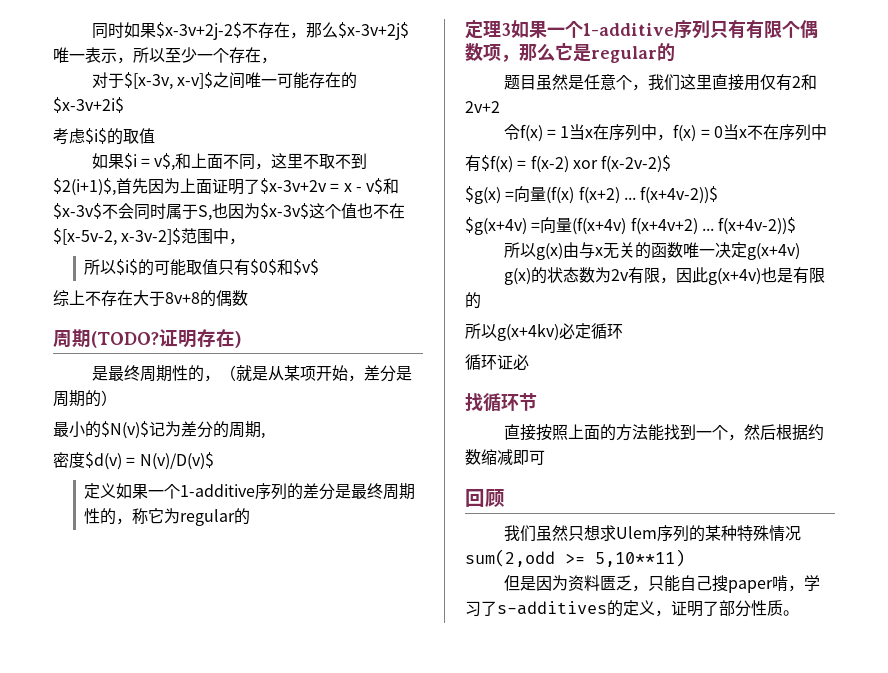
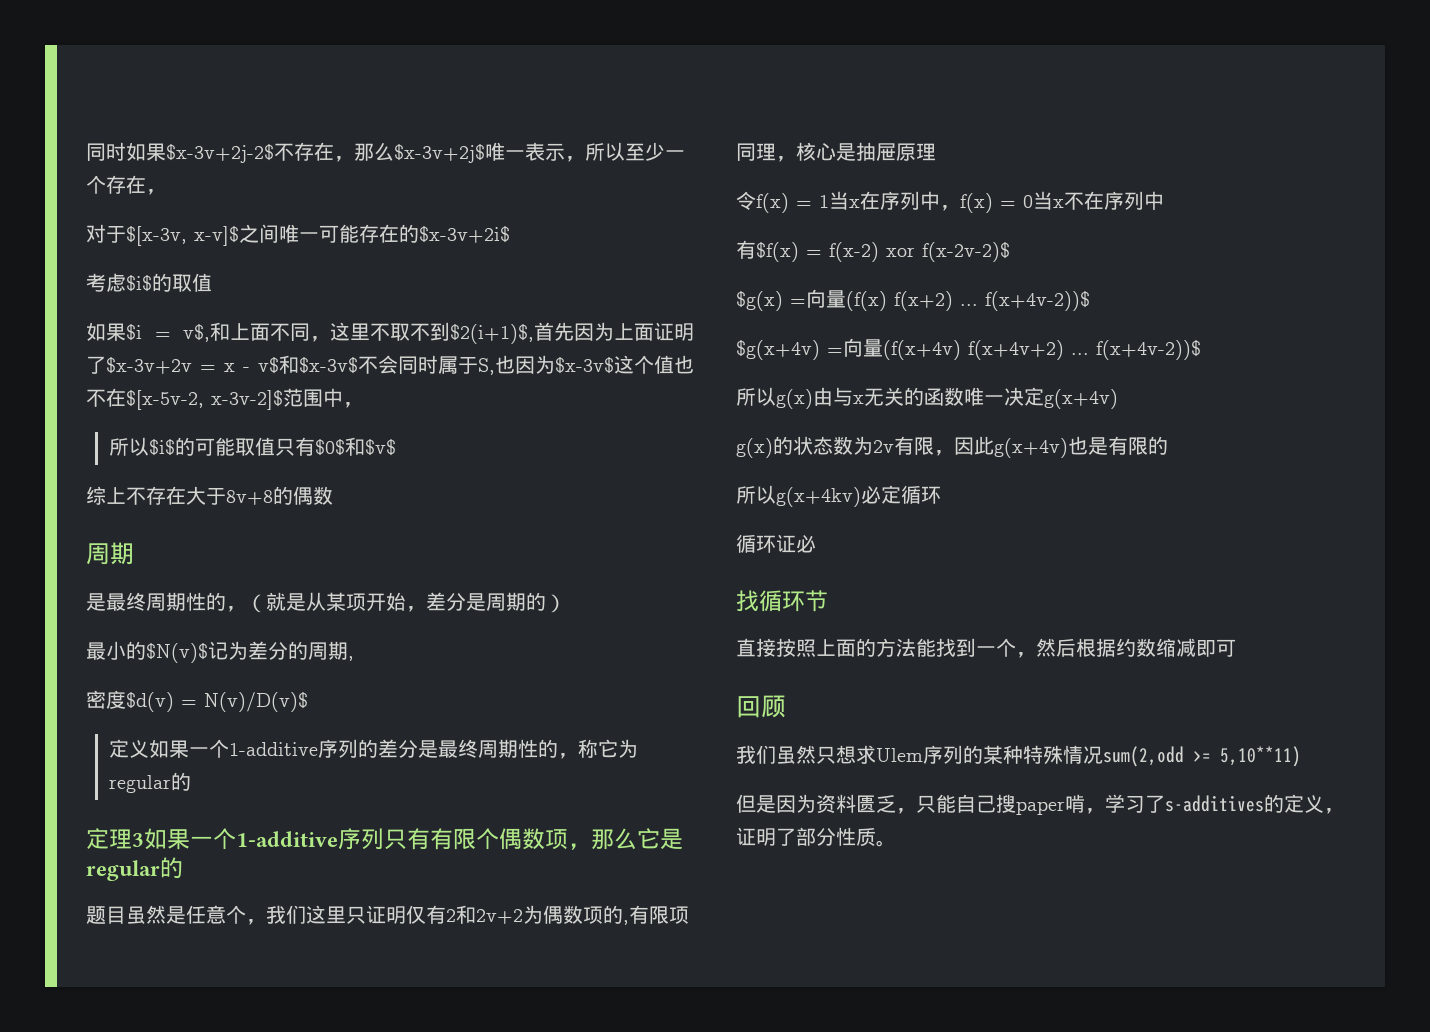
  综上不存在大于8v+8的偶数
- 周期(TODO?证明存在)
+ 周期
- 题目虽然是任意个，我们这里直接用仅有2和2v+2
+ 题目虽然是任意个，我们这里只证明仅有2和2v+2为偶数项的,有限项同理，核心是抽屉原理

